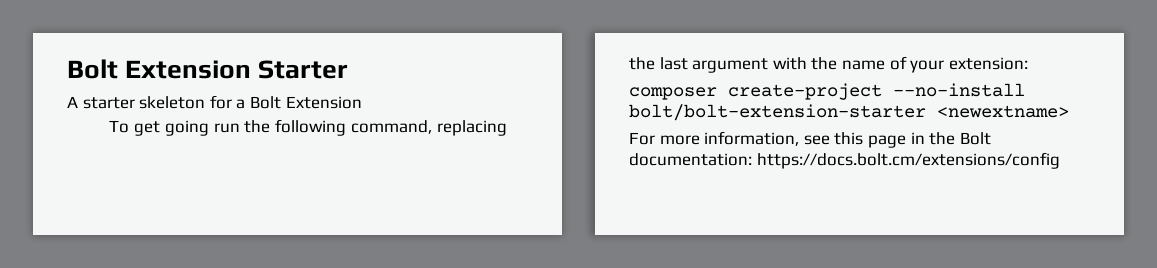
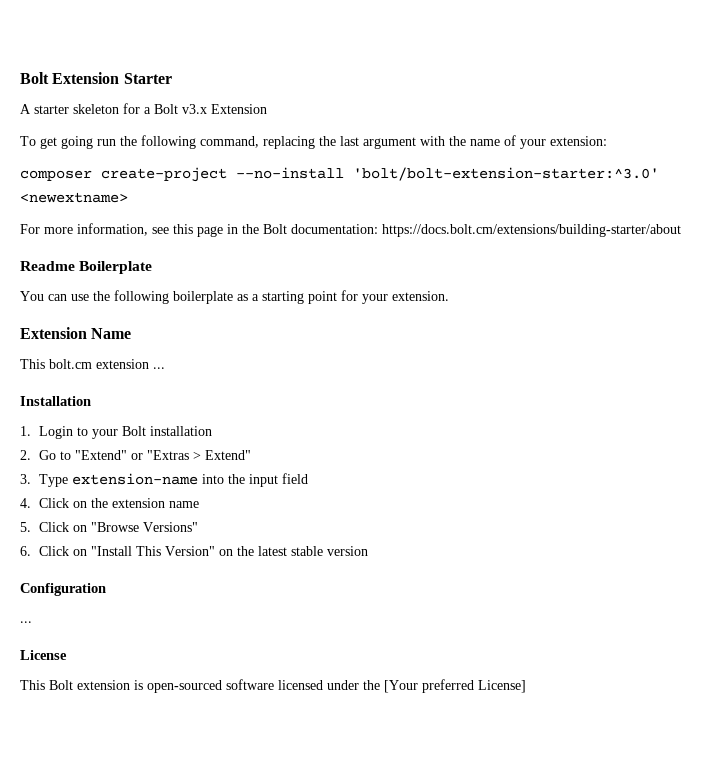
- A starter skeleton for a Bolt Extension
+ A starter skeleton for a Bolt v3.x Extension
- composer create-project --no-install bolt/bolt-extension-starter <newextname>
+ composer create-project --no-install 'bolt/bolt-extension-starter:^3.0' <newextname>
- For more information, see this page in the Bolt documentation: https://docs.bolt.cm/extensions/config
+ For more information, see this page in the Bolt documentation: https://docs.bolt.cm/extensions/building-starter/about
+ Readme Boilerplate
+ You can use the following boilerplate as a starting point for your extension.
+ Extension Name
+ This bolt.cm extension ...
+ Installation
+ 1. Login to your Bolt installation
+ 2. Go to "Extend" or "Extras > Extend"
+ 3. Type extension-name into the input field
+ 4. Click on the extension name
+ 5. Click on "Browse Versions"
+ 6. Click on "Install This Version" on the latest stable version
+ Configuration
+ ...
+ License
+ This Bolt extension is open-sourced software licensed under the [Your preferred License]

